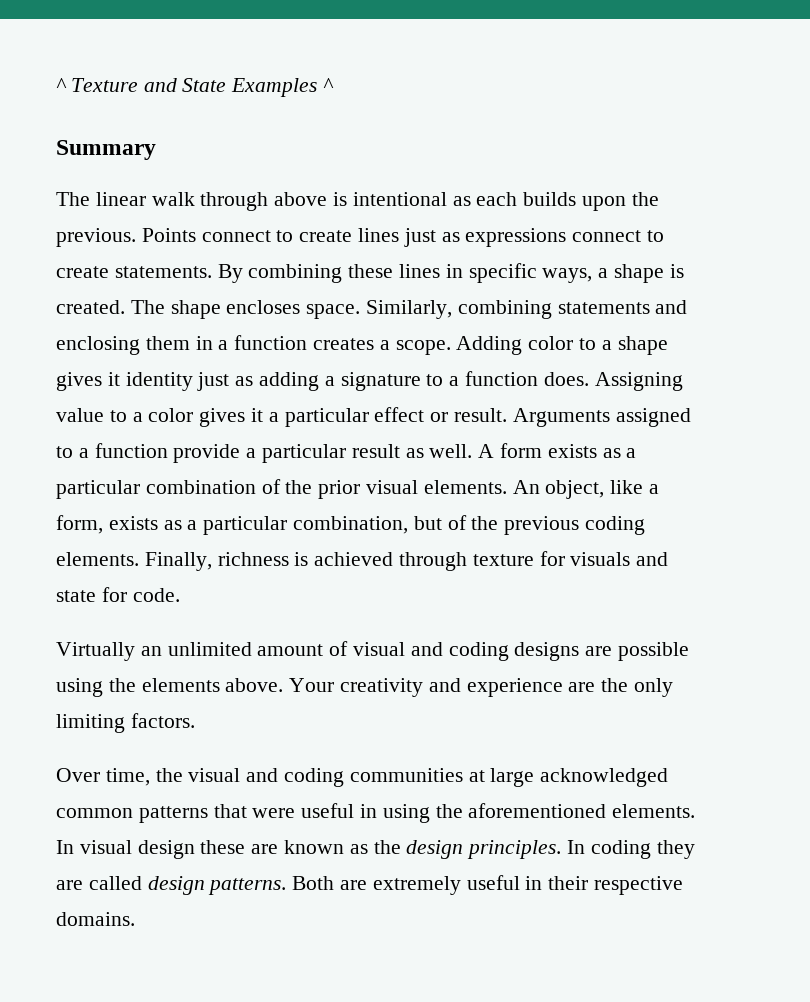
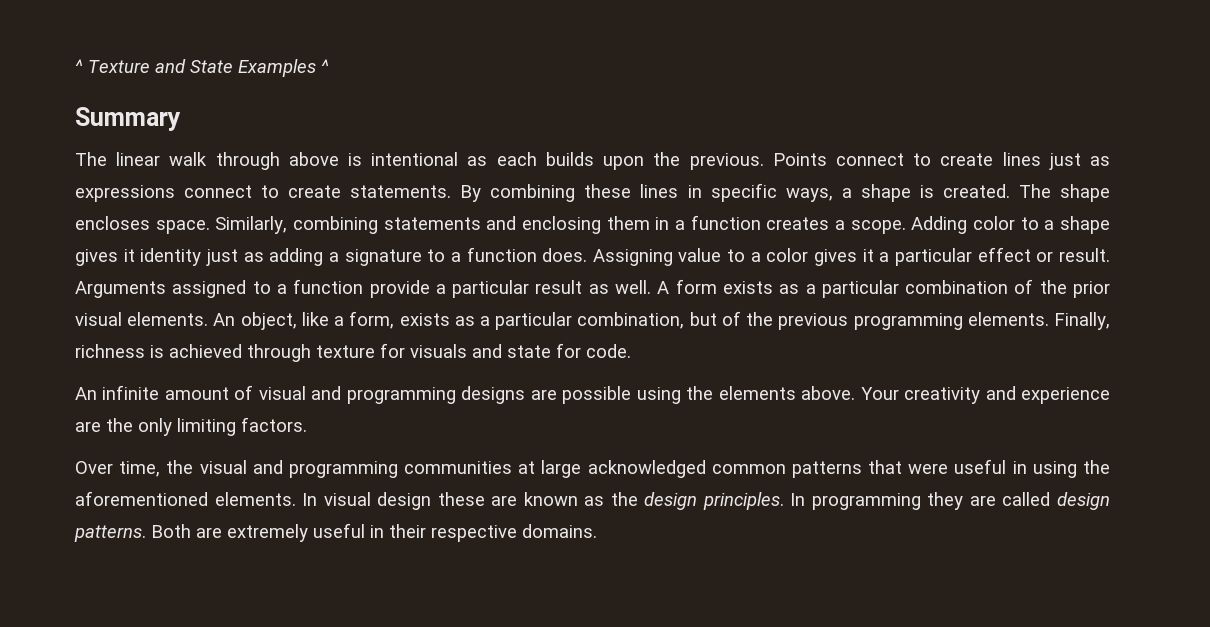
- An object, like a form, exists as a particular combination, but of the previous coding elements.
+ An object, like a form, exists as a particular combination, but of the previous programming elements.
- Virtually an unlimited amount of visual and coding designs are possible using the elements above.
+ An infinite amount of visual and programming designs are possible using the elements above.
- Over time, the visual and coding communities at large acknowledged common patterns that were useful in using the aforementioned elements.
+ Over time, the visual and programming communities at large acknowledged common patterns that were useful in using the aforementioned elements.
- In coding they are called design patterns.
+ In programming they are called design patterns.

